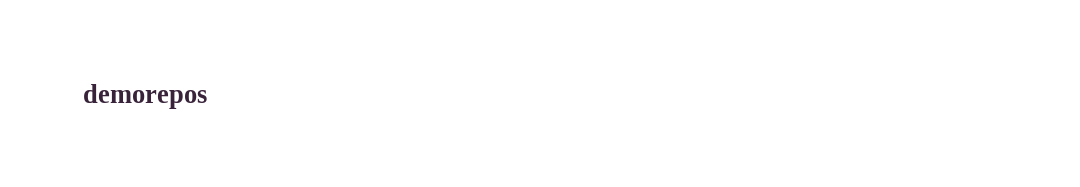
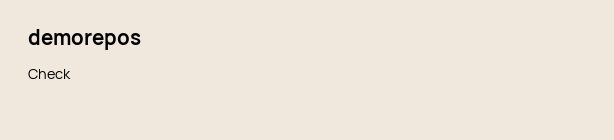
+ Check

